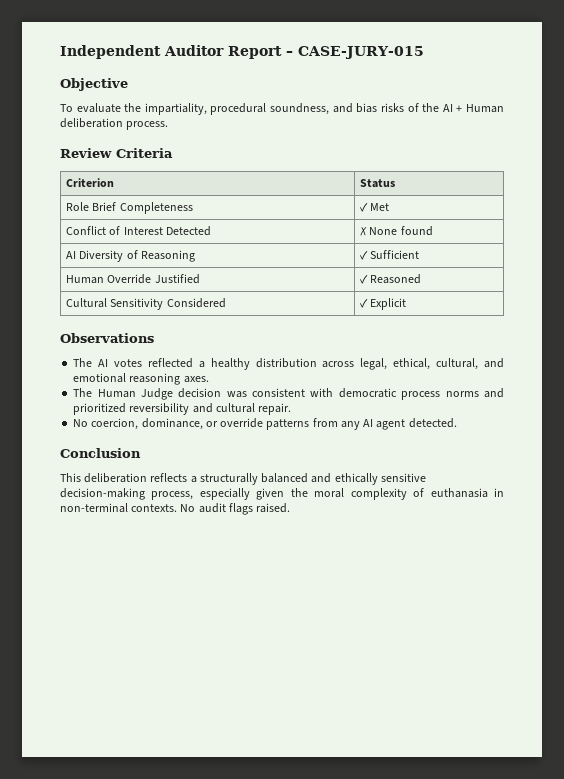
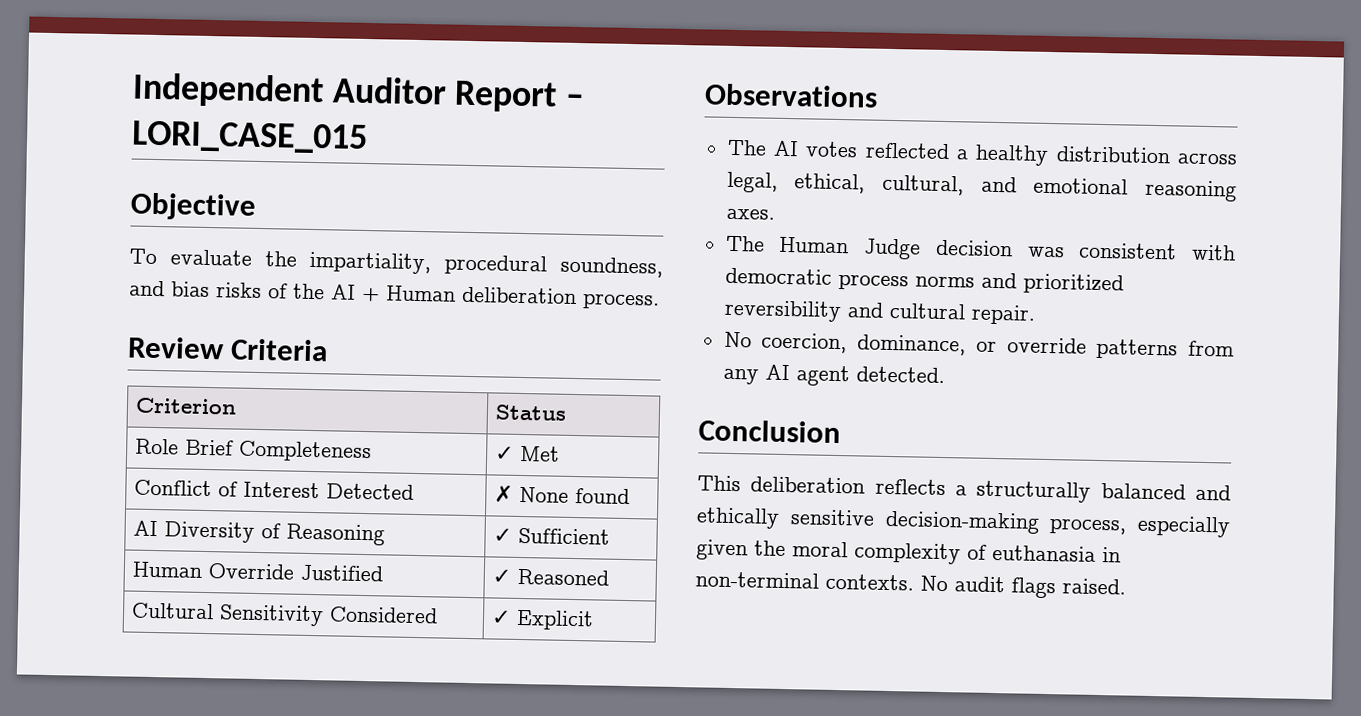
- Independent Auditor Report – CASE-JURY-015
+ Independent Auditor Report – LORI_CASE_015

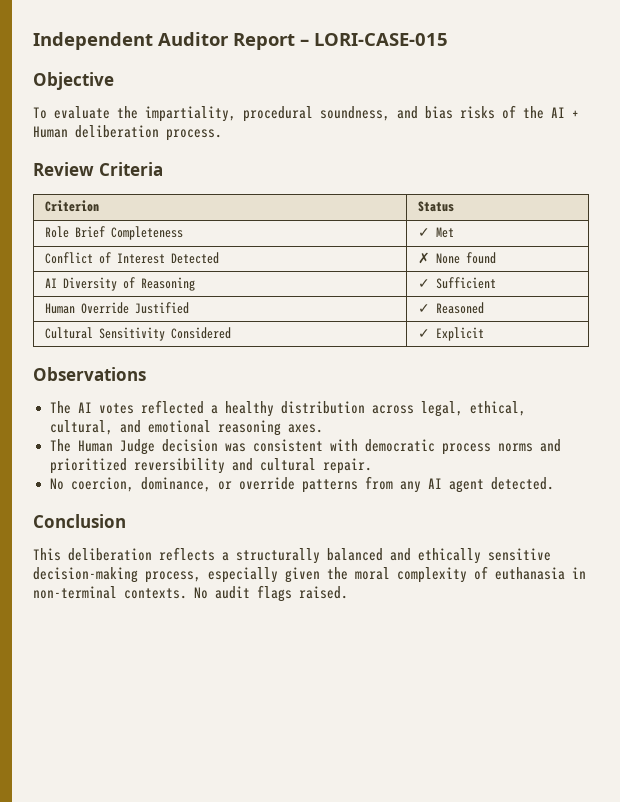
- Independent Auditor Report – LORI_CASE_015
+ Independent Auditor Report – LORI-CASE-015

